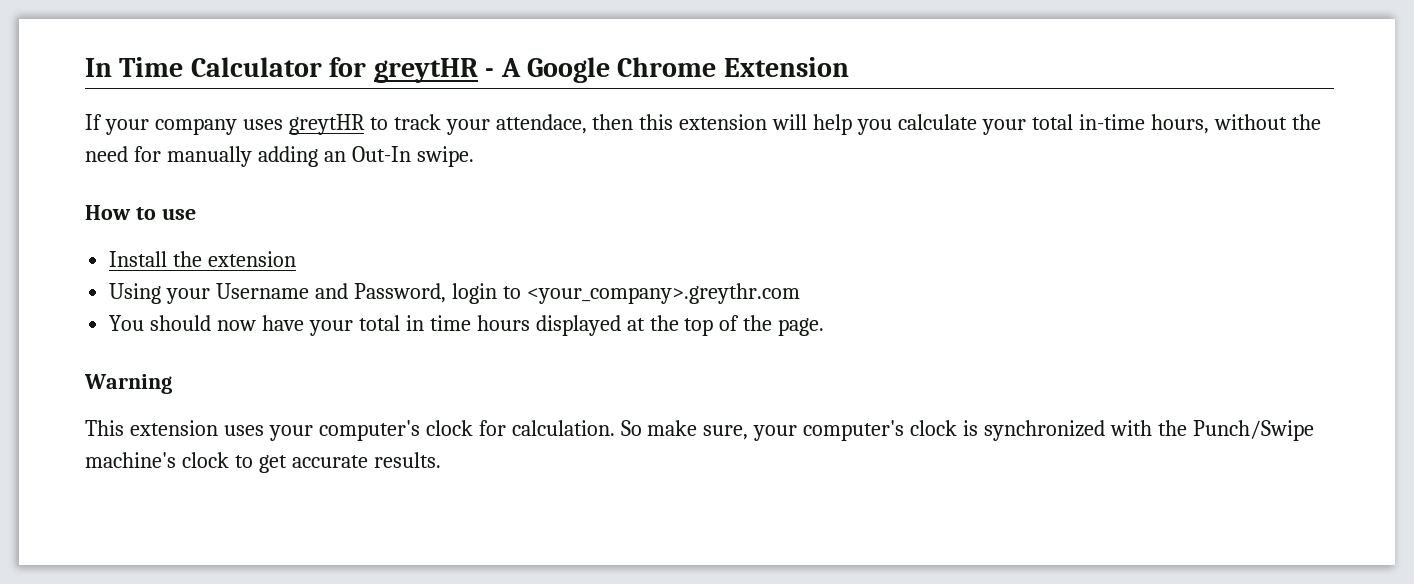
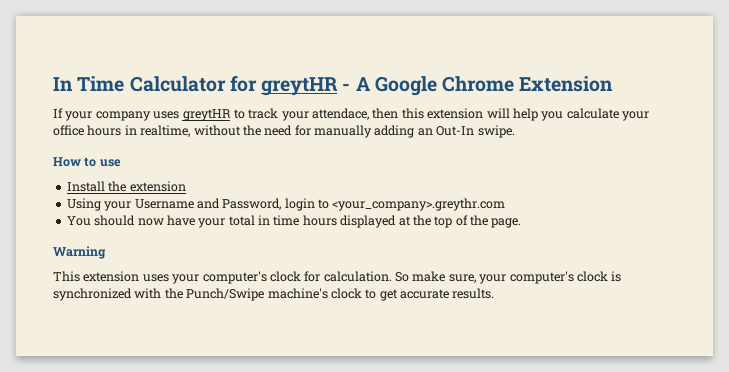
- If your company uses greytHR to track your attendace, then this extension will help you calculate your total in-time hours, without the need for manually adding an Out-In swipe.
+ If your company uses greytHR to track your attendace, then this extension will help you calculate your office hours in realtime, without the need for manually adding an Out-In swipe.

